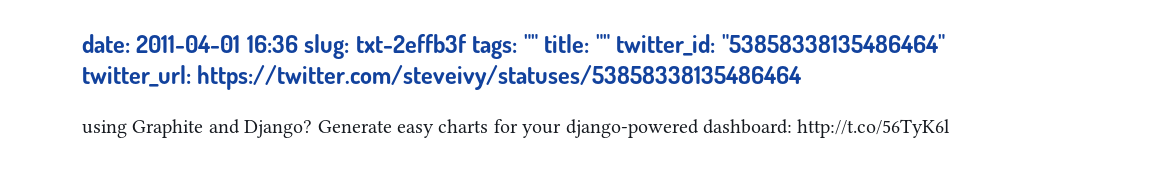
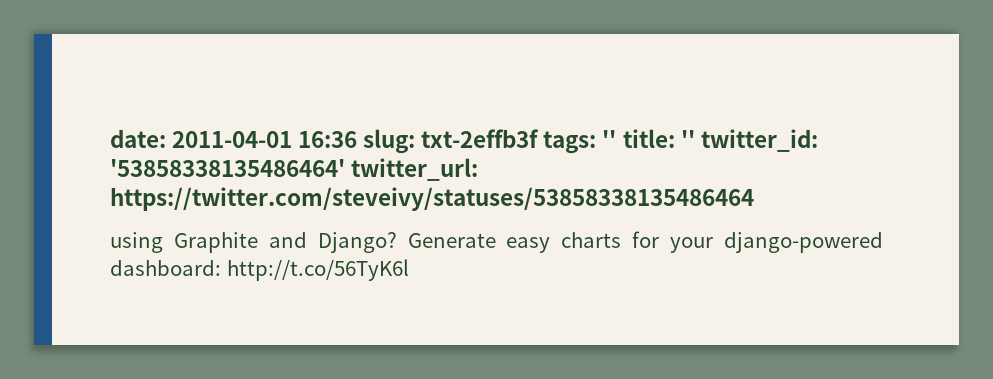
- date: 2011-04-01 16:36 slug: txt-2effb3f tags: "" title: "" twitter_id: "53858338135486464" twitter_url: https://twitter.com/steveivy/statuses/53858338135486464
+ date: 2011-04-01 16:36 slug: txt-2effb3f tags: '' title: '' twitter_id: '53858338135486464' twitter_url: https://twitter.com/steveivy/statuses/53858338135486464

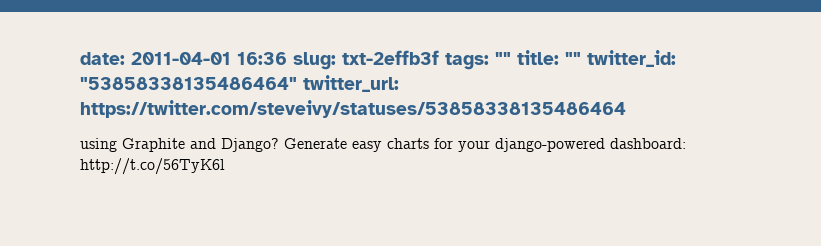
- date: 2011-04-01 16:36 slug: txt-2effb3f tags: '' title: '' twitter_id: '53858338135486464' twitter_url: https://twitter.com/steveivy/statuses/53858338135486464
+ date: 2011-04-01 16:36 slug: txt-2effb3f tags: "" title: "" twitter_id: "53858338135486464" twitter_url: https://twitter.com/steveivy/statuses/53858338135486464

